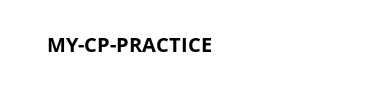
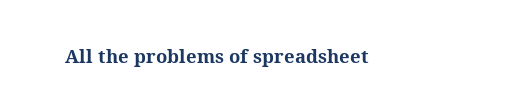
- MY-CP-PRACTICE
+ All the problems of spreadsheet

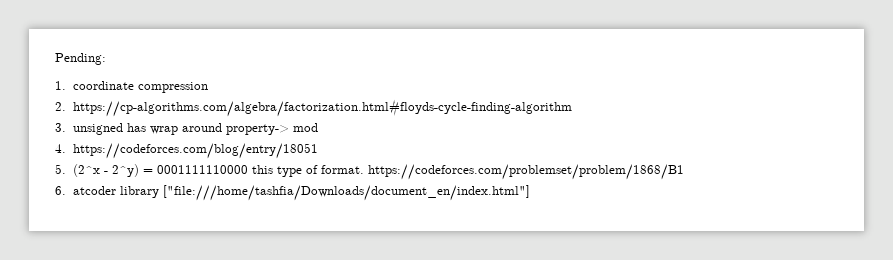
- All the problems of spreadsheet
+ Pending:
+ 1. coordinate compression
+ 2. https://cp-algorithms.com/algebra/factorization.html#floyds-cycle-finding-algorithm
+ 3. unsigned has wrap around property-> mod
+ 4. https://codeforces.com/blog/entry/18051
+ 5. (2^x - 2^y) = 0001111110000 this type of format. https://codeforces.com/problemset/problem/1868/B1
+ 6. atcoder library ["file:///home/tashfia/Downloads/document_en/index.html"]

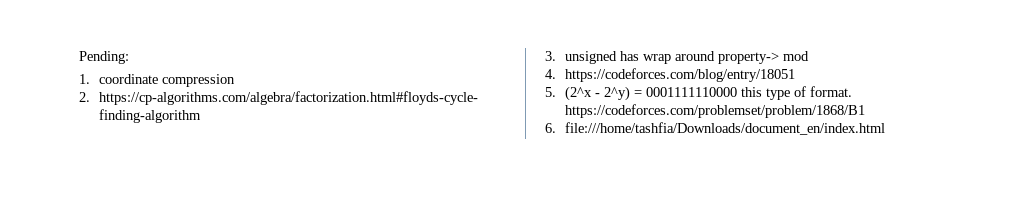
- 6. atcoder library ["file:///home/tashfia/Downloads/document_en/index.html"]
+ 6. file:///home/tashfia/Downloads/document_en/index.html

